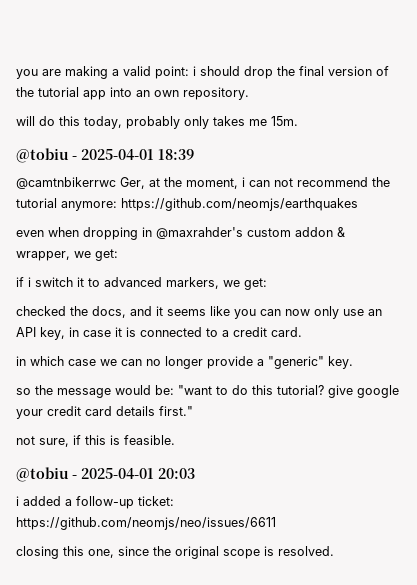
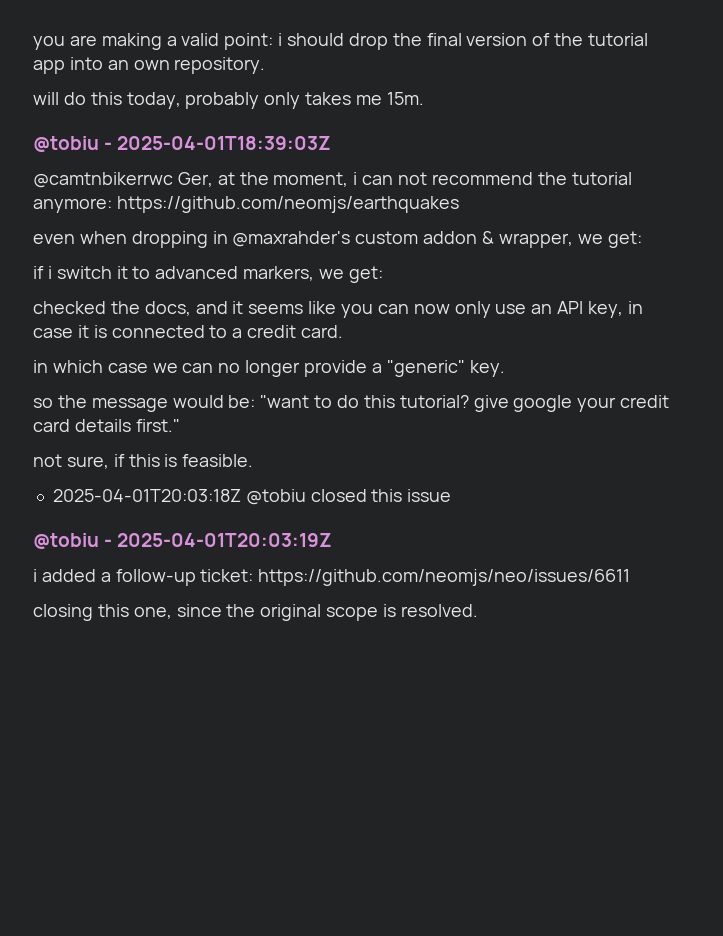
- @tobiu - 2025-04-01 18:39
+ @tobiu - 2025-04-01T18:39:03Z
- @tobiu - 2025-04-01 20:03
+ 2025-04-01T20:03:18Z @tobiu closed this issue
+ @tobiu - 2025-04-01T20:03:19Z

